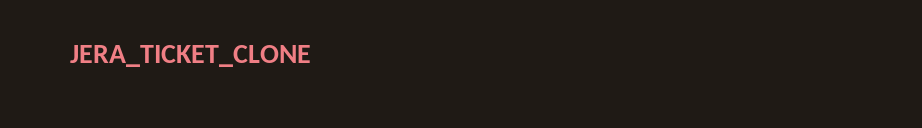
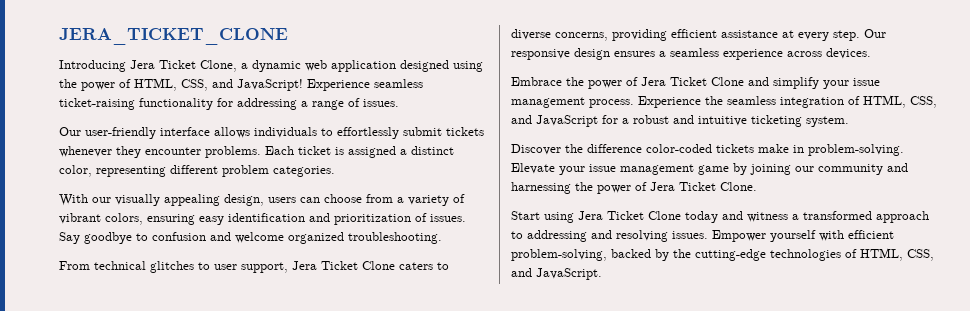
+ Introducing Jera Ticket Clone, a dynamic web application designed using the power of HTML, CSS, and JavaScript! Experience seamless ticket-raising functionality for addressing a range of issues.
+ Our user-friendly interface allows individuals to effortlessly submit tickets whenever they encounter problems. Each ticket is assigned a distinct color, representing different problem categories.
+ With our visually appealing design, users can choose from a variety of vibrant colors, ensuring easy identification and prioritization of issues. Say goodbye to confusion and welcome organized troubleshooting.
+ From technical glitches to user support, Jera Ticket Clone caters to diverse concerns, providing efficient assistance at every step. Our responsive design ensures a seamless experience across devices.
+ Embrace the power of Jera Ticket Clone and simplify your issue management process. Experience the seamless integration of HTML, CSS, and JavaScript for a robust and intuitive ticketing system.
+ Discover the difference color-coded tickets make in problem-solving. Elevate your issue management game by joining our community and harnessing the power of Jera Ticket Clone.
+ Start using Jera Ticket Clone today and witness a transformed approach to addressing and resolving issues. Empower yourself with efficient problem-solving, backed by the cutting-edge technologies of HTML, CSS, and JavaScript.

